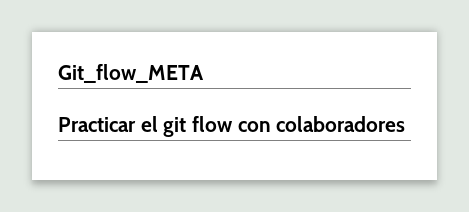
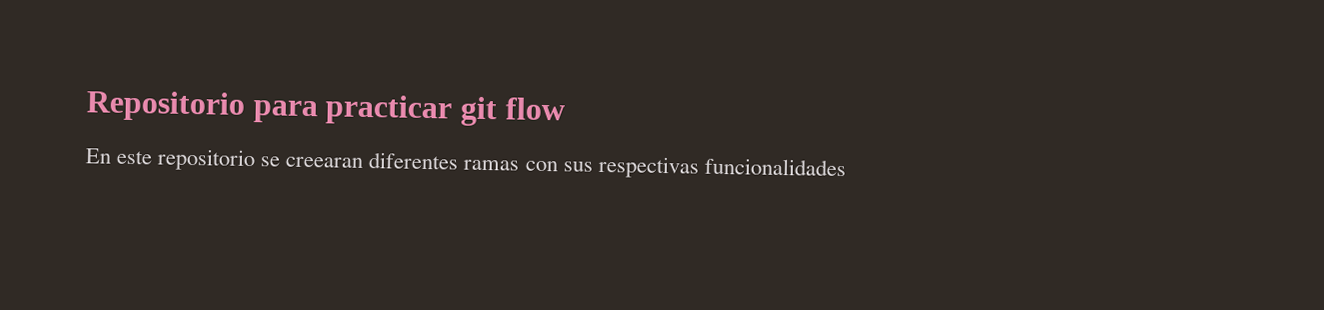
- Git_flow_META
- Practicar el git flow con colaboradores
+ Repositorio para practicar git flow
+ En este repositorio se creearan diferentes ramas con sus respectivas funcionalidades

